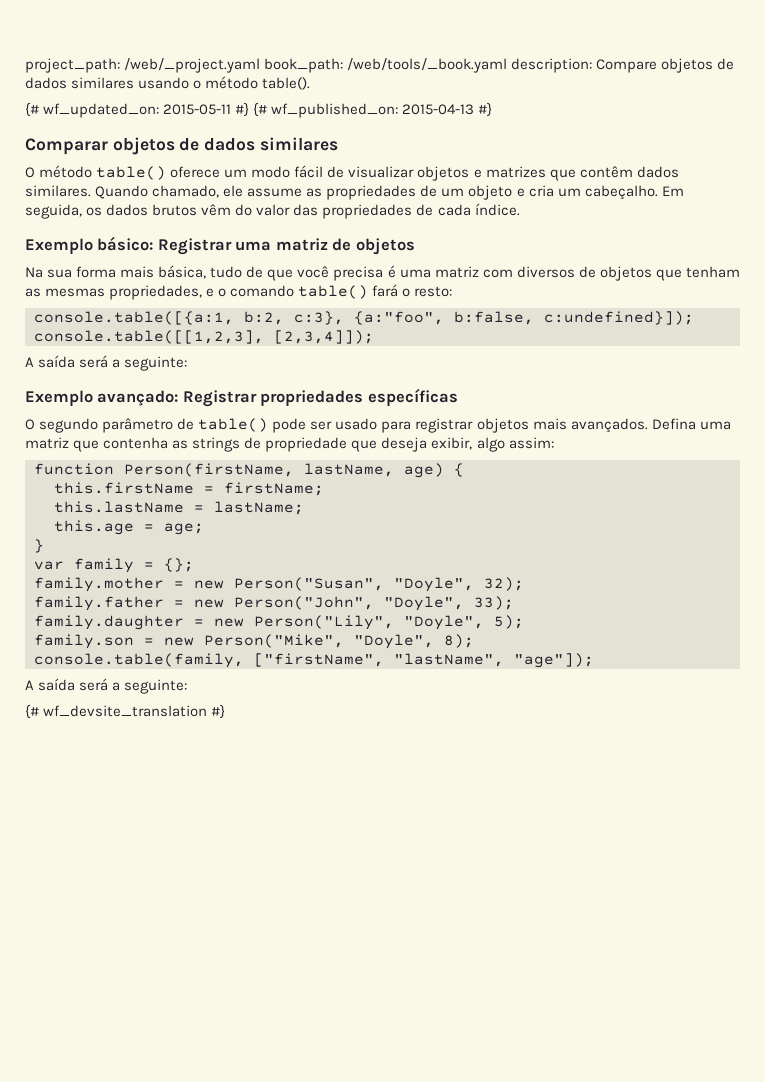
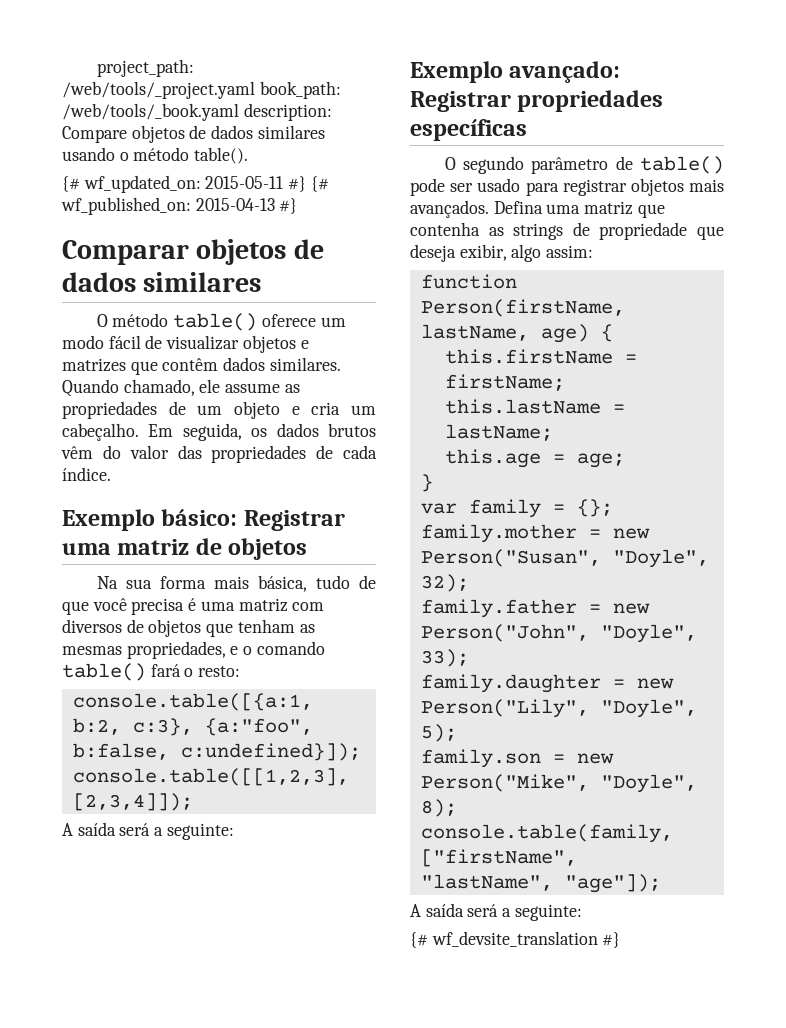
- project_path: /web/_project.yaml book_path: /web/tools/_book.yaml description: Compare objetos de dados similares usando o método table().
+ project_path: /web/tools/_project.yaml book_path: /web/tools/_book.yaml description: Compare objetos de dados similares usando o método table().

